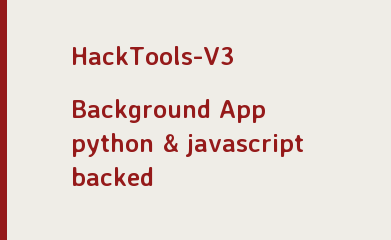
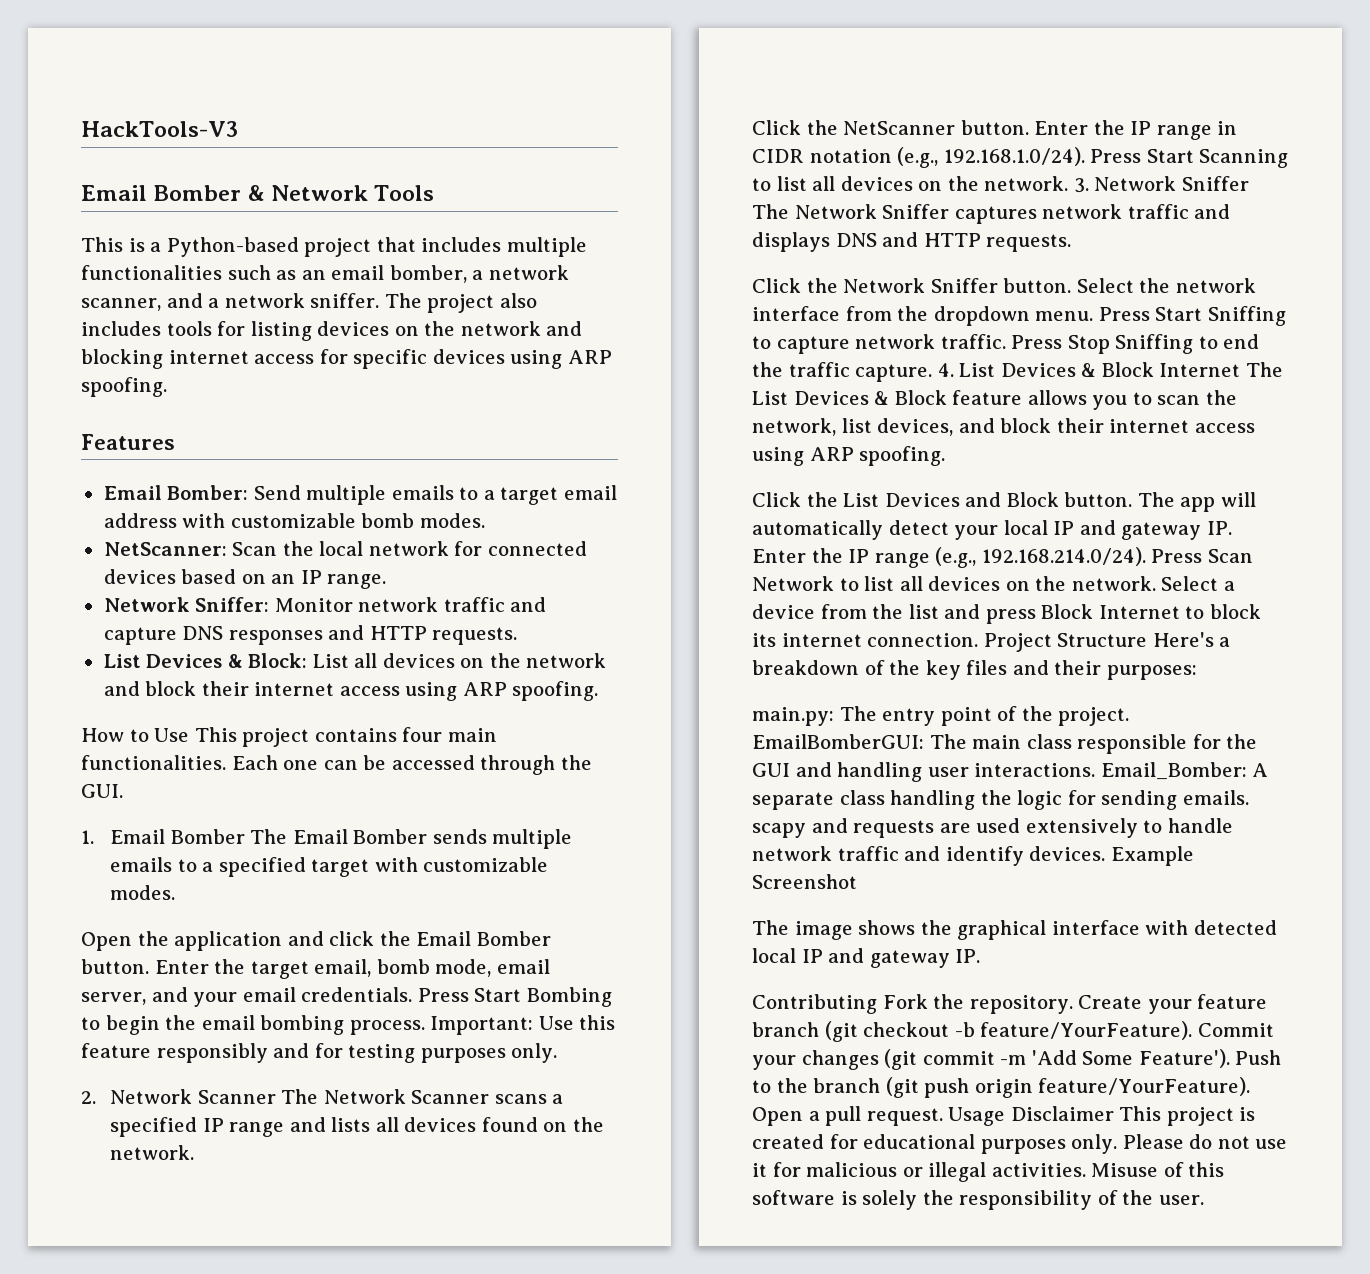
- Background App python & javascript backed
+ Email Bomber & Network Tools
+ This is a Python-based project that includes multiple functionalities such as an email bomber, a network scanner, and a network sniffer. The project also includes tools for listing devices on the network and blocking internet access for specific devices using ARP spoofing.
+ Features
+ Email Bomber: Send multiple emails to a target email address with customizable bomb modes.
+ NetScanner: Scan the local network for connected devices based on an IP range.
+ Network Sniffer: Monitor network traffic and capture DNS responses and HTTP requests.
+ List Devices & Block: List all devices on the network and block their internet access using ARP spoofing.
+ How to Use This project contains four main functionalities. Each one can be accessed through the GUI.
+ 1. Email Bomber The Email Bomber sends multiple emails to a specified target with customizable modes.
+ Open the application and click the Email Bomber button. Enter the target email, bomb mode, email server, and your email credentials. Press Start Bombing to begin the email bombing process. Important: Use this feature responsibly and for testing purposes only.
+ 2. Network Scanner The Network Scanner scans a specified IP range and lists all devices found on the network.
+ Click the NetScanner button. Enter the IP range in CIDR notation (e.g., 192.168.1.0/24). Press Start Scanning to list all devices on the network. 3. Network Sniffer The Network Sniffer captures network traffic and displays DNS and HTTP requests.
+ Click the Network Sniffer button. Select the network interface from the dropdown menu. Press Start Sniffing to capture network traffic. Press Stop Sniffing to end the traffic capture. 4. List Devices & Block Internet The List Devices & Block feature allows you to scan the network, list devices, and block their internet access using ARP spoofing.
+ Click the List Devices and Block button. The app will automatically detect your local IP and gateway IP. Enter the IP range (e.g., 192.168.214.0/24). Press Scan Network to list all devices on the network. Select a device from the list and press Block Internet to block its internet connection. Project Structure Here's a breakdown of the key files and their purposes:
+ main.py: The entry point of the project. EmailBomberGUI: The main class responsible for the GUI and handling user interactions. Email_Bomber: A separate class handling the logic for sending emails. scapy and requests are used extensively to handle network traffic and identify devices. Example Screenshot
+ The image shows the graphical interface with detected local IP and gateway IP.
+ Contributing Fork the repository. Create your feature branch (git checkout -b feature/YourFeature). Commit your changes (git commit -m 'Add Some Feature'). Push to the branch (git push origin feature/YourFeature). Open a pull request. Usage Disclaimer This project is created for educational purposes only. Please do not use it for malicious or illegal activities. Misuse of this software is solely the responsibility of the user.

